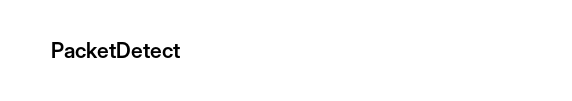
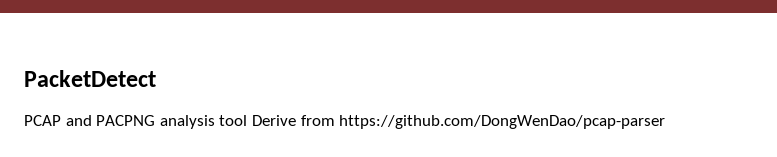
+ PCAP and PACPNG analysis tool Derive from https://github.com/DongWenDao/pcap-parser

